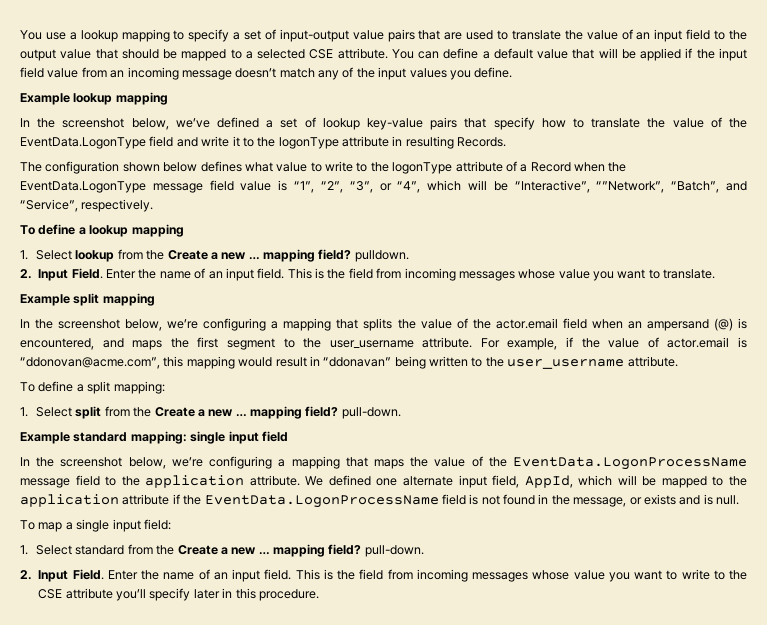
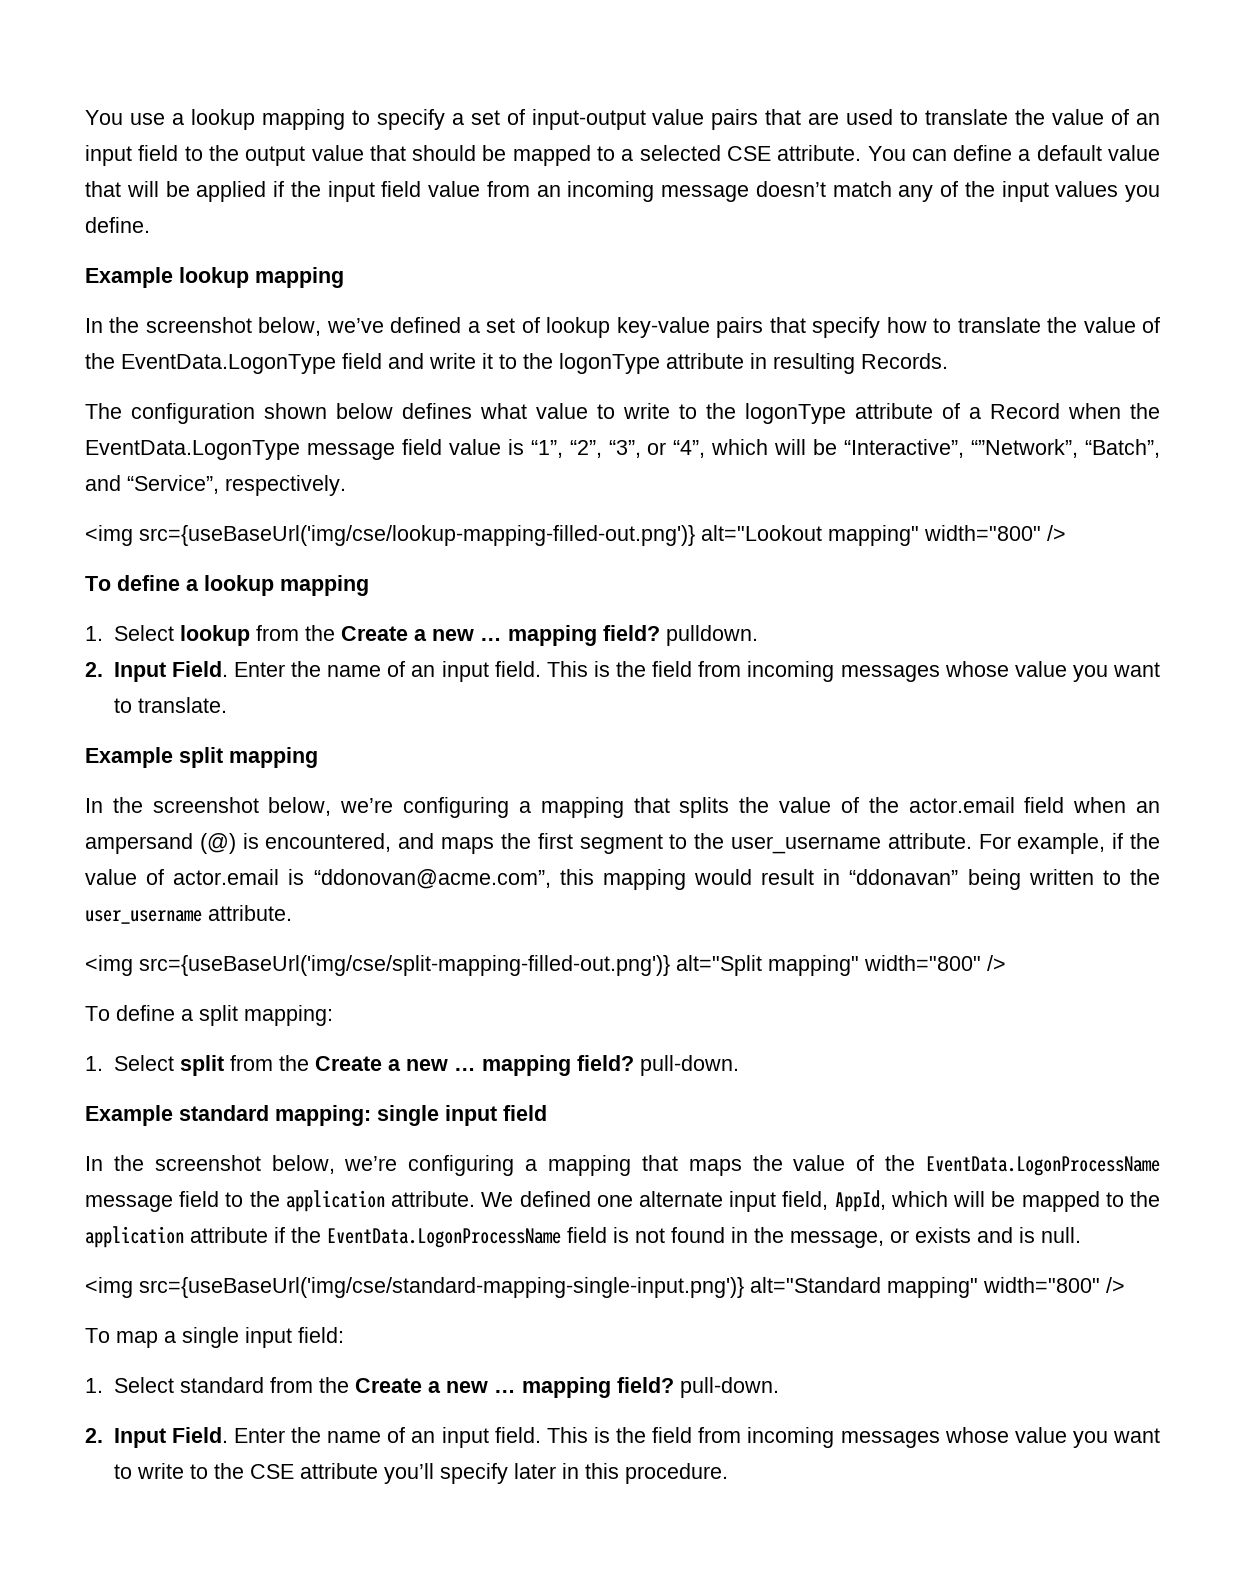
+ <img src={useBaseUrl('img/cse/lookup-mapping-filled-out.png')} alt="Lookout mapping" width="800" />
+ <img src={useBaseUrl('img/cse/split-mapping-filled-out.png')} alt="Split mapping" width="800" />
+ <img src={useBaseUrl('img/cse/standard-mapping-single-input.png')} alt="Standard mapping" width="800" />

